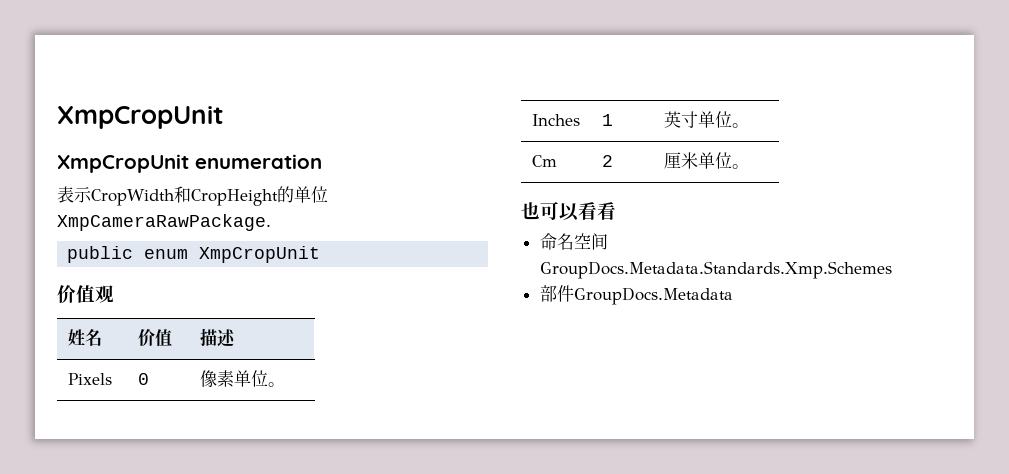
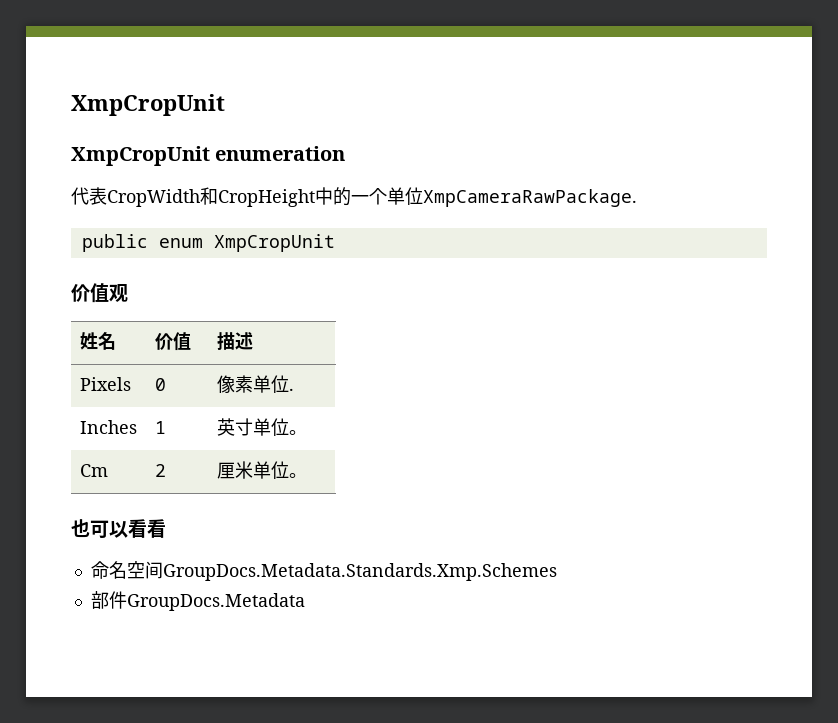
- 表示CropWidth和CropHeight的单位XmpCameraRawPackage.
+ 代表CropWidth和CropHeight中的一个单位XmpCameraRawPackage.
- Pixels | 0 | 像素单位。
+ Pixels | 0 | 像素单位.

